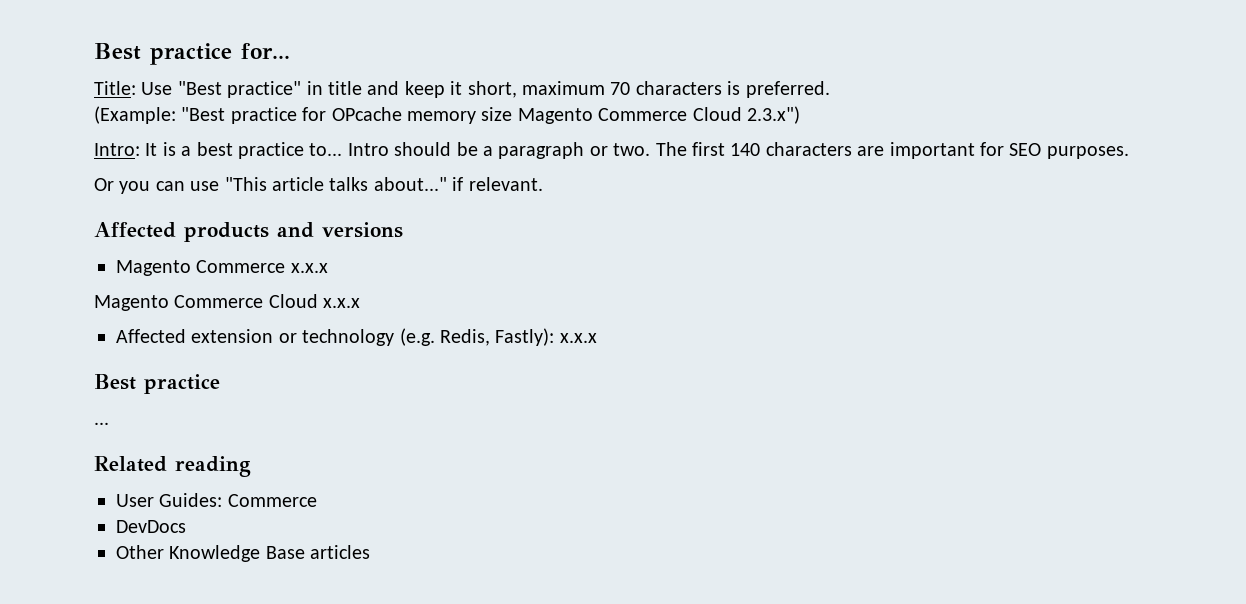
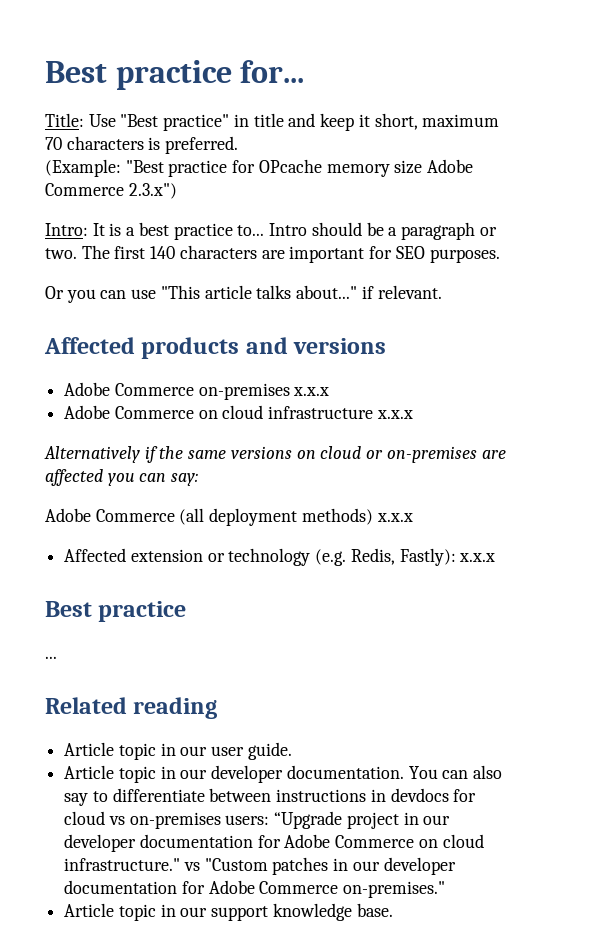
- (Example: "Best practice for OPcache memory size Magento Commerce Cloud 2.3.x")
+ (Example: "Best practice for OPcache memory size Adobe Commerce 2.3.x")
- Magento Commerce x.x.x
- Magento Commerce Cloud x.x.x
+ Adobe Commerce on-premises x.x.x
+ Adobe Commerce on cloud infrastructure x.x.x
+ Alternatively if the same versions on cloud or on-premises are affected you can say:
+ Adobe Commerce (all deployment methods) x.x.x
- User Guides: Commerce
- DevDocs
- Other Knowledge Base articles
+ Article topic in our user guide.
+ Article topic in our developer documentation. You can also say to differentiate between instructions in devdocs for cloud vs on-premises users: “Upgrade project in our developer documentation for Adobe Commerce on cloud infrastructure." vs "Custom patches in our developer documentation for Adobe Commerce on-premises."
+ Article topic in our support knowledge base.

